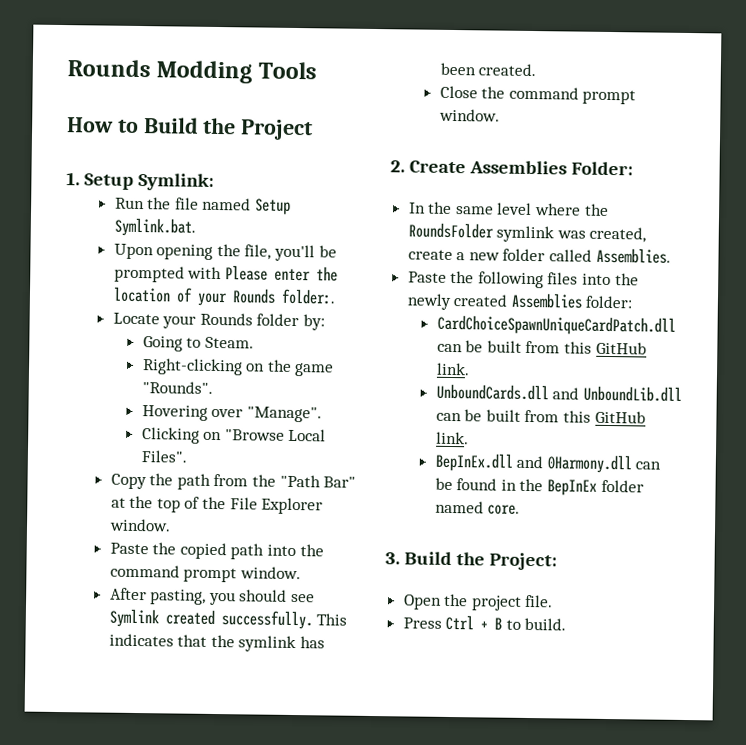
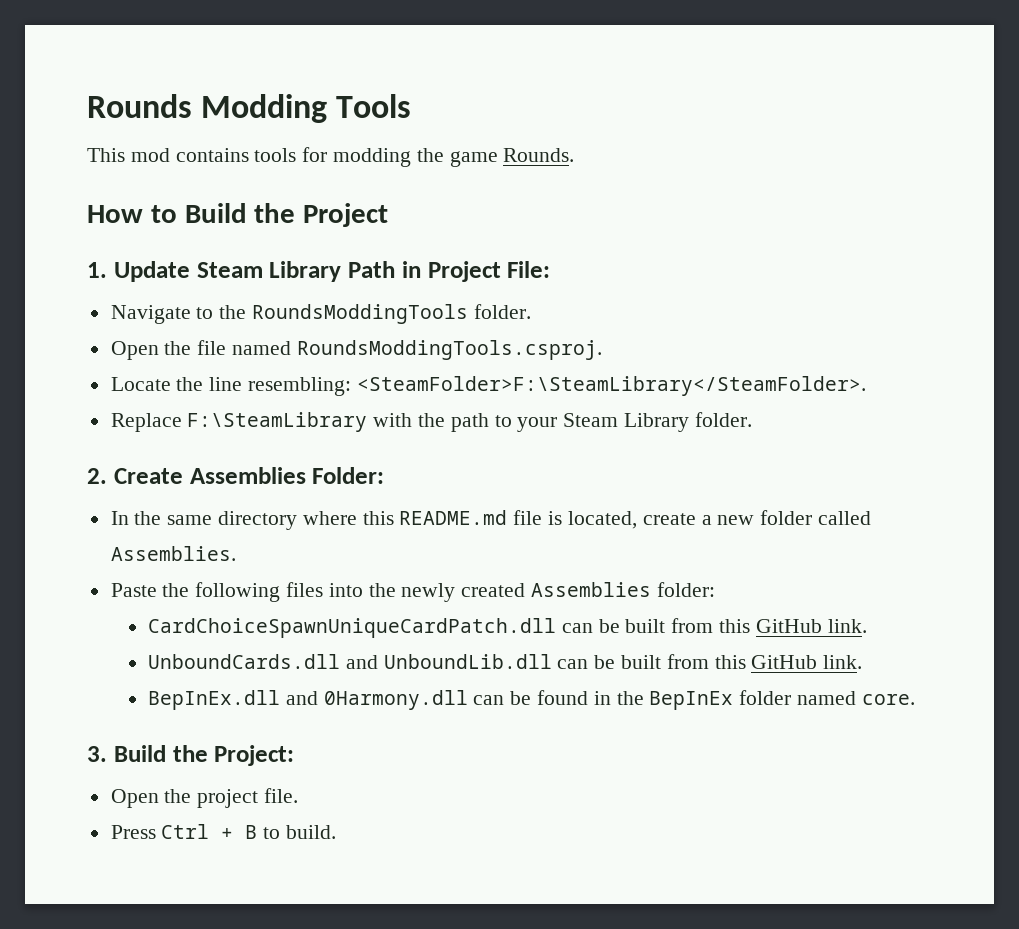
+ This mod contains tools for modding the game Rounds.
- 1. Setup Symlink:
- Run the file named Setup Symlink.bat.
- Upon opening the file, you'll be prompted with Please enter the location of your Rounds folder:.
- Locate your Rounds folder by:
- Going to Steam.
- Right-clicking on the game "Rounds".
- Hovering over "Manage".
- Clicking on "Browse Local Files".
- Copy the path from the "Path Bar" at the top of the File Explorer window.
- Paste the copied path into the command prompt window.
- After pasting, you should see Symlink created successfully. This indicates that the symlink has been created.
- Close the command prompt window.
+ 1. Update Steam Library Path in Project File:
+ Navigate to the RoundsModdingTools folder.
+ Open the file named RoundsModdingTools.csproj.
+ Locate the line resembling: <SteamFolder>F:\SteamLibrary</SteamFolder>.
+ Replace F:\SteamLibrary with the path to your Steam Library folder.
- In the same level where the RoundsFolder symlink was created, create a new folder called Assemblies.
+ In the same directory where this README.md file is located, create a new folder called Assemblies.

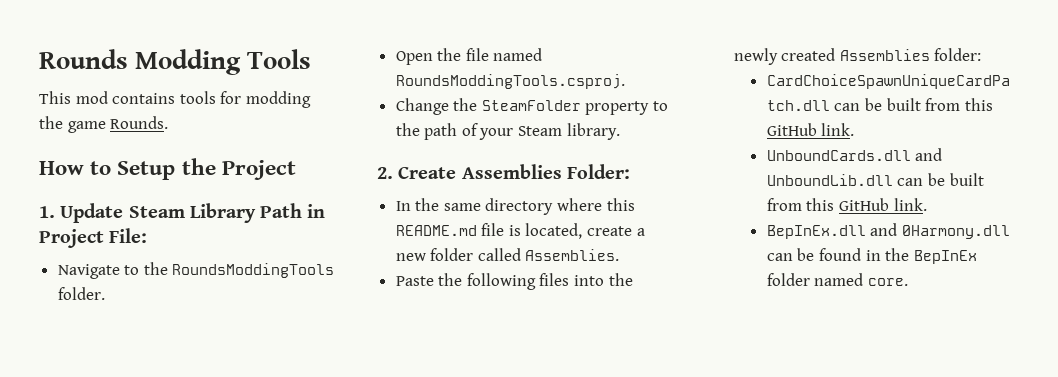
- How to Build the Project
+ How to Setup the Project
- Locate the line resembling: <SteamFolder>F:\SteamLibrary</SteamFolder>.
- Replace F:\SteamLibrary with the path to your Steam Library folder.
+ Change the SteamFolder property to the path of your Steam library.
- 3. Build the Project:
- Open the project file.
- Press Ctrl + B to build.

